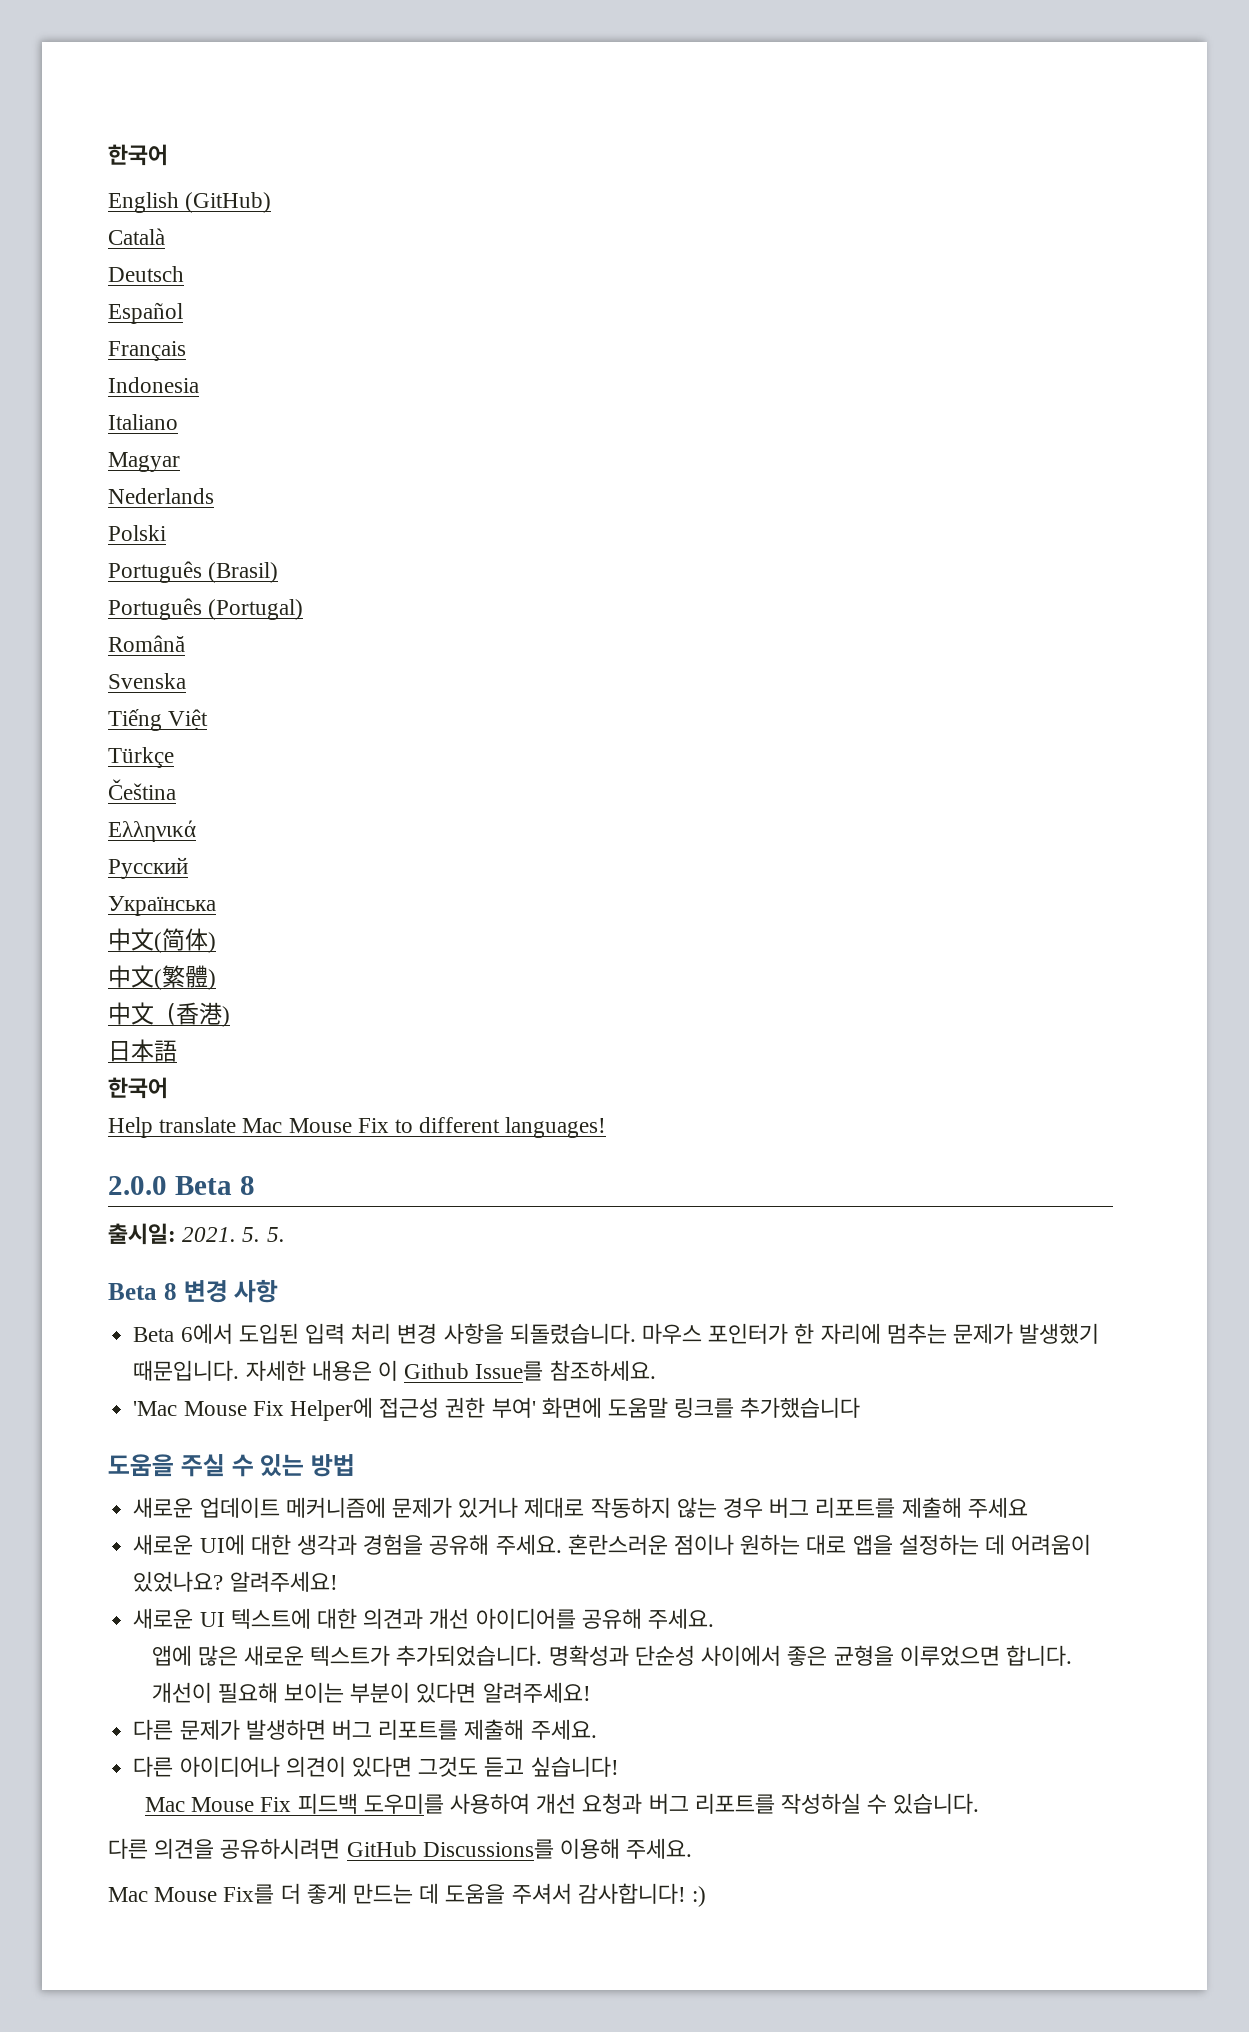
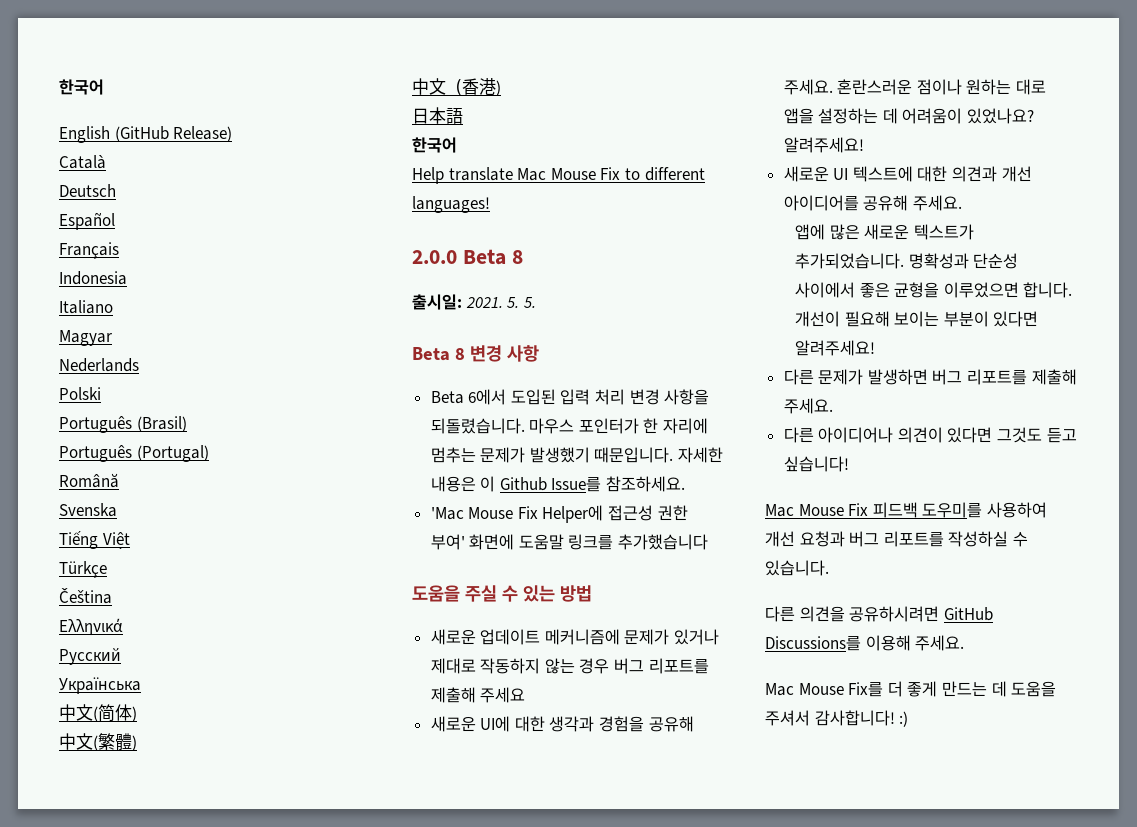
- English (GitHub)
+ English (GitHub Release)

